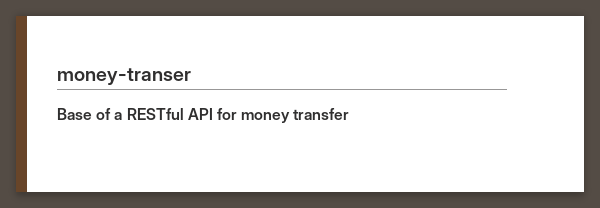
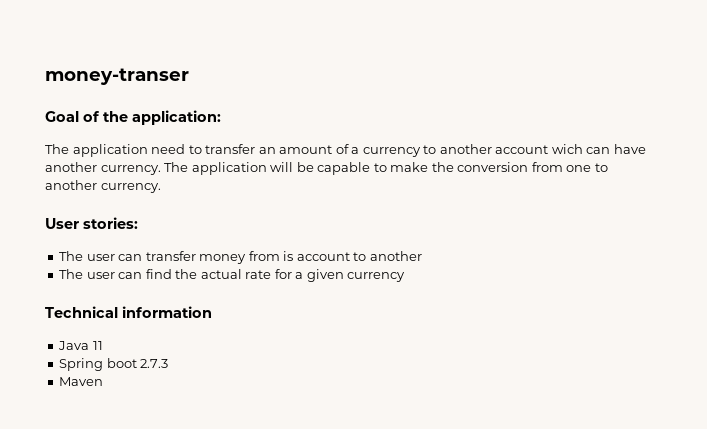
- Base of a RESTful API for money transfer
+ Goal of the application:
+ The application need to transfer an amount of a currency to another account wich can have another currency. The application will be capable to make the conversion from one to another currency.
+ User stories:
+ The user can transfer money from is account to another
+ The user can find the actual rate for a given currency
+ Technical information
+ Java 11
+ Spring boot 2.7.3
+ Maven

